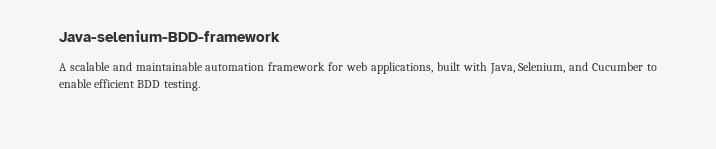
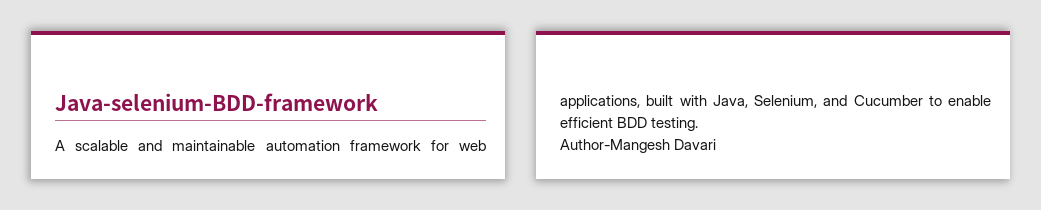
+ Author-Mangesh Davari

